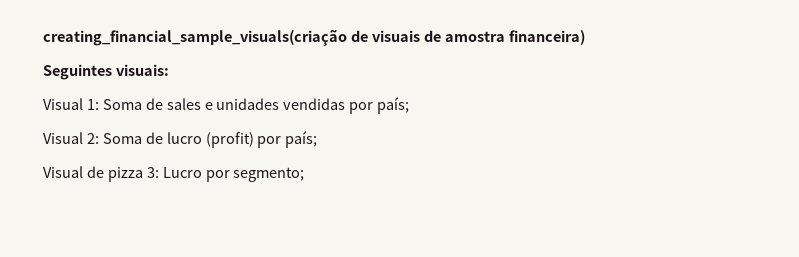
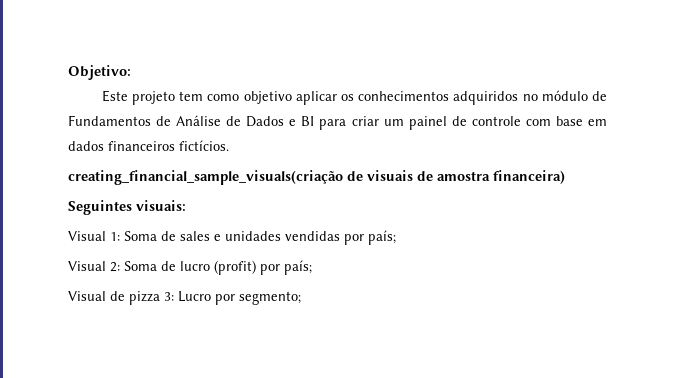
+ Objetivo:
+ Este projeto tem como objetivo aplicar os conhecimentos adquiridos no módulo de Fundamentos de Análise de Dados e BI para criar um painel de controle com base em dados financeiros fictícios.

